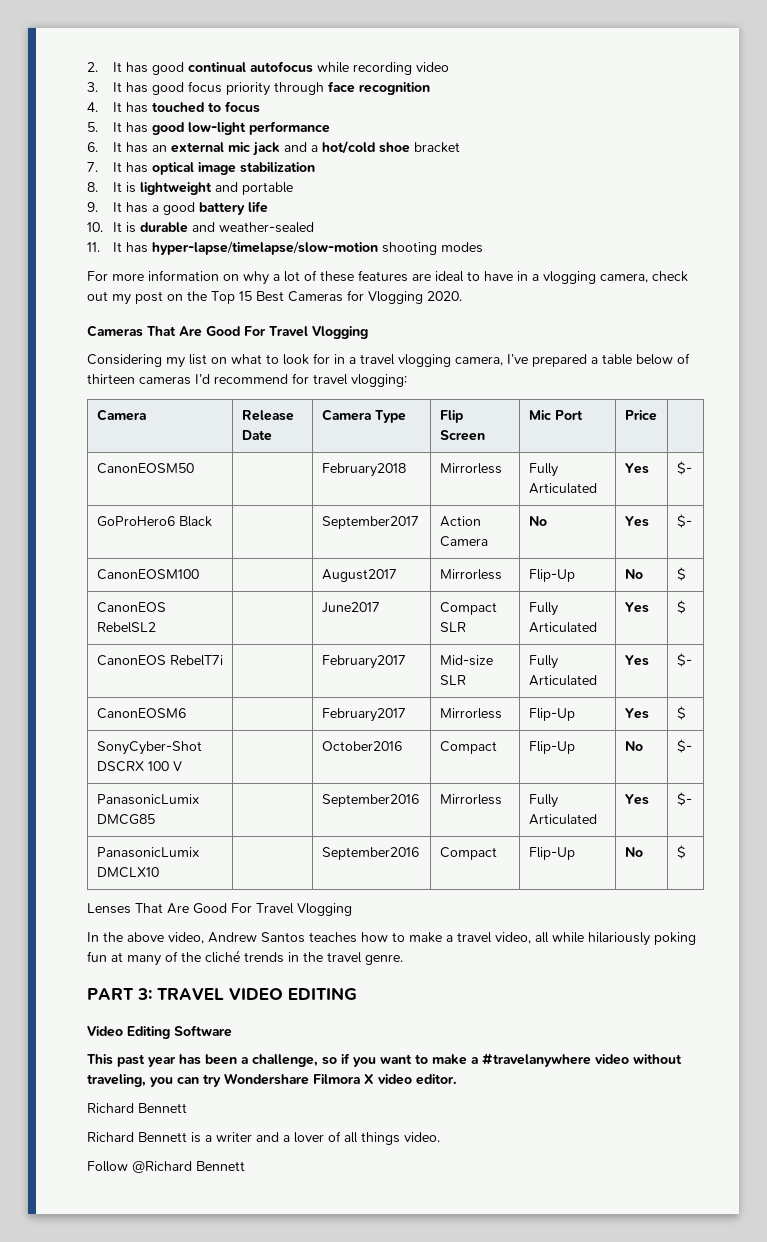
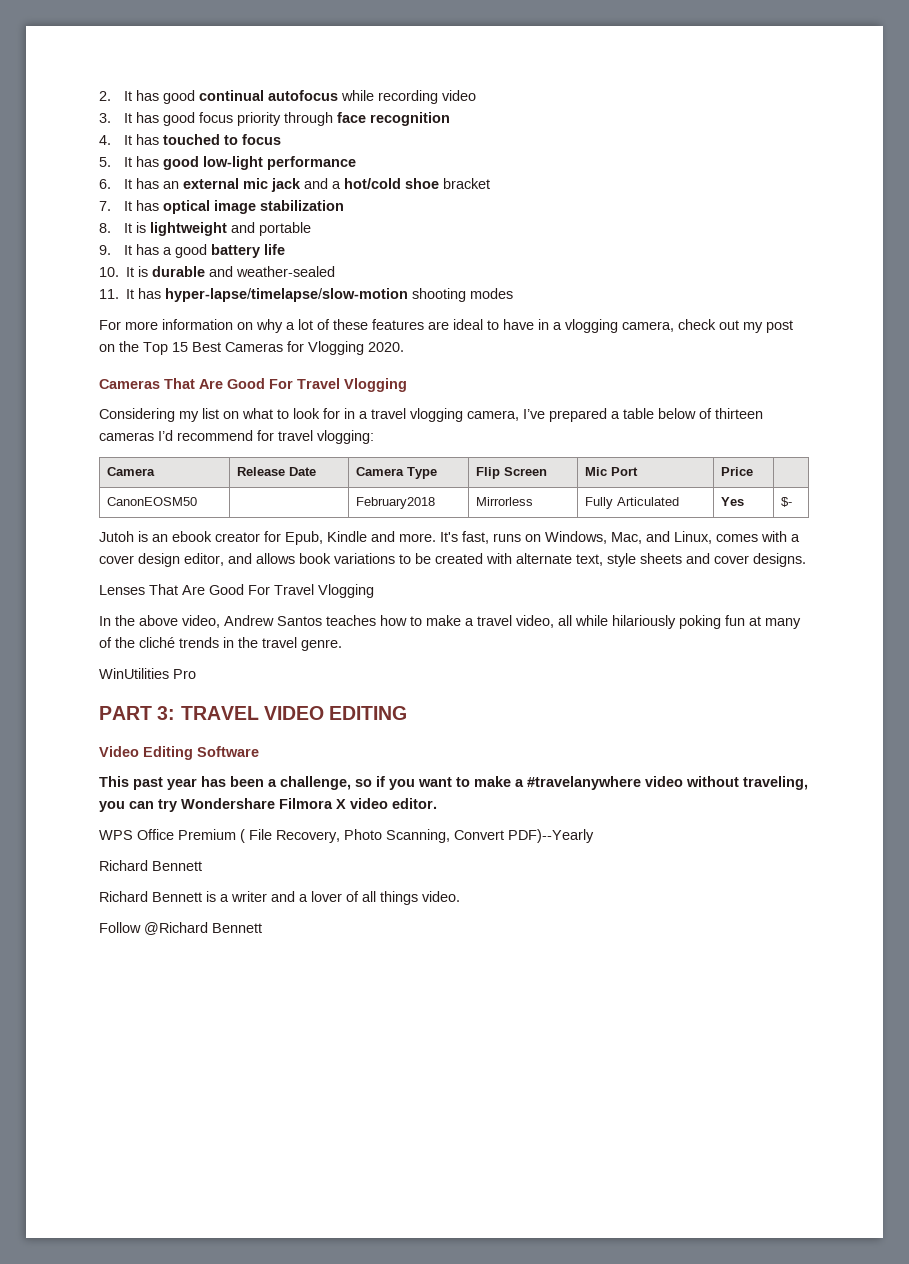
- GoProHero6 Black | | September2017 | Action Camera | No | Yes | $-
- CanonEOSM100 | | August2017 | Mirrorless | Flip-Up | No | $
- CanonEOS RebelSL2 | | June2017 | Compact SLR | Fully Articulated | Yes | $
- CanonEOS RebelT7i | | February2017 | Mid-size SLR | Fully Articulated | Yes | $-
- CanonEOSM6 | | February2017 | Mirrorless | Flip-Up | Yes | $
- SonyCyber-Shot DSCRX 100 V | | October2016 | Compact | Flip-Up | No | $-
- PanasonicLumix DMCG85 | | September2016 | Mirrorless | Fully Articulated | Yes | $-
- PanasonicLumix DMCLX10 | | September2016 | Compact | Flip-Up | No | $
+ Jutoh is an ebook creator for Epub, Kindle and more. It's fast, runs on Windows, Mac, and Linux, comes with a cover design editor, and allows book variations to be created with alternate text, style sheets and cover designs.
+ WinUtilities Pro
+ WPS Office Premium ( File Recovery, Photo Scanning, Convert PDF)--Yearly

